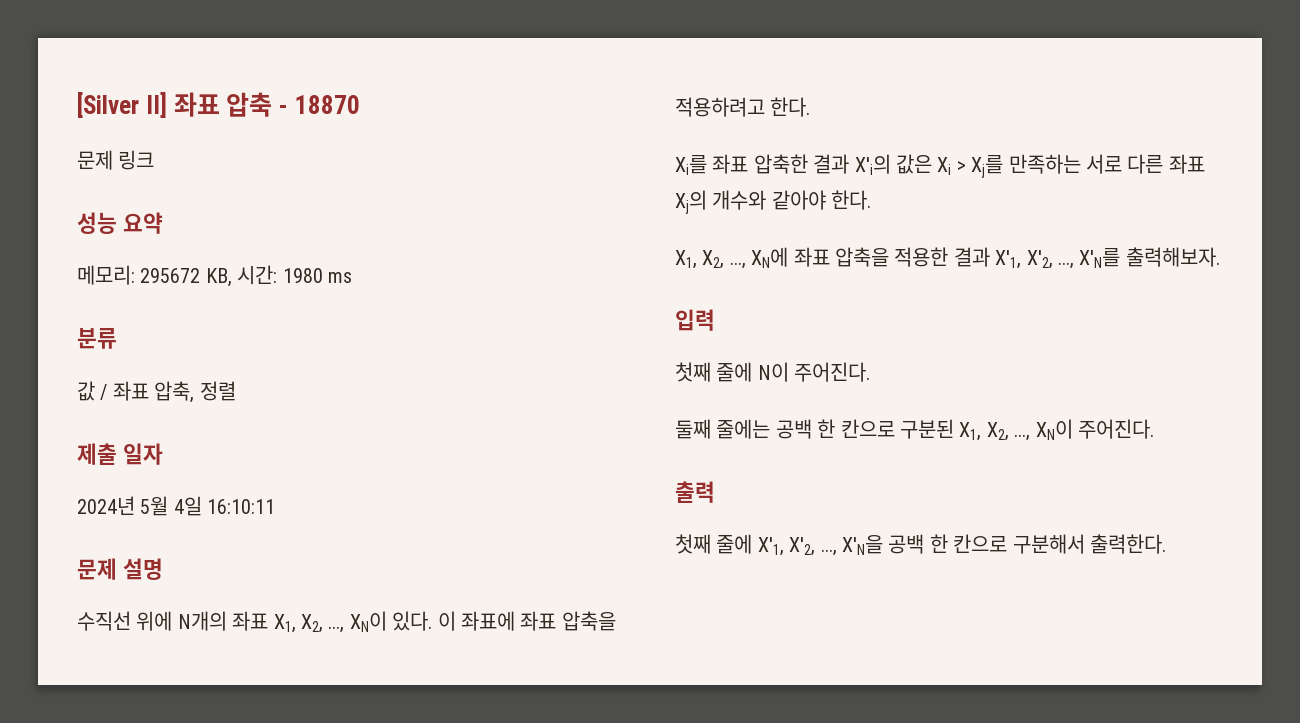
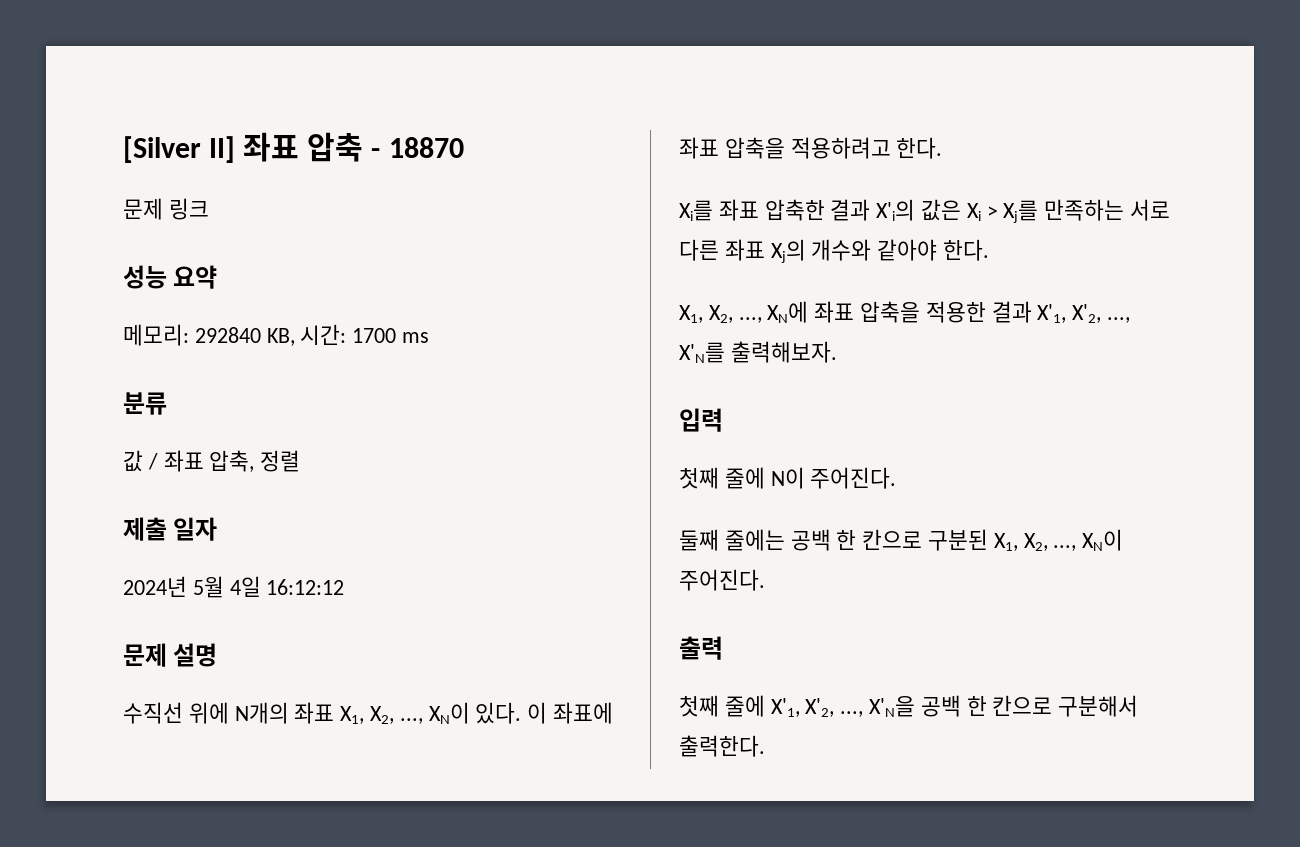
- 메모리: 295672 KB, 시간: 1980 ms
+ 메모리: 292840 KB, 시간: 1700 ms
- 2024년 5월 4일 16:10:11
+ 2024년 5월 4일 16:12:12

